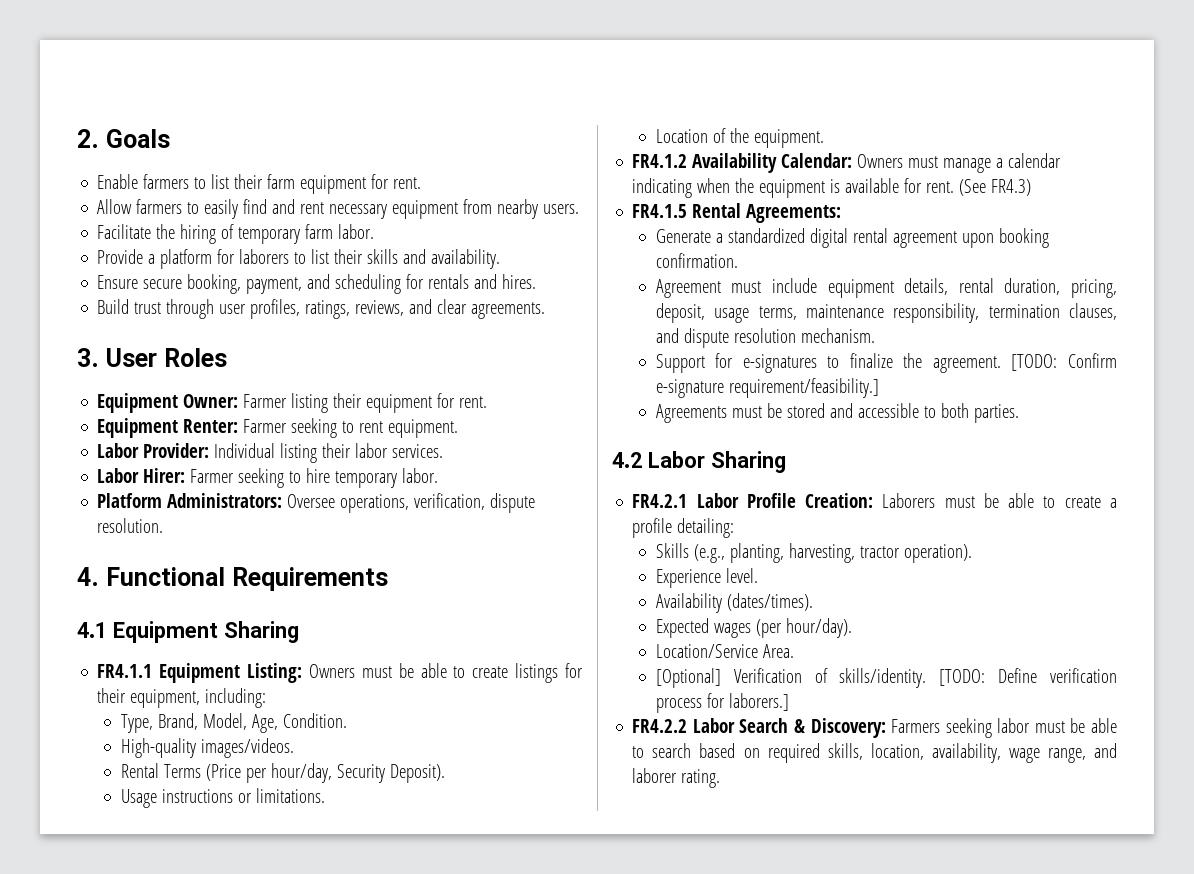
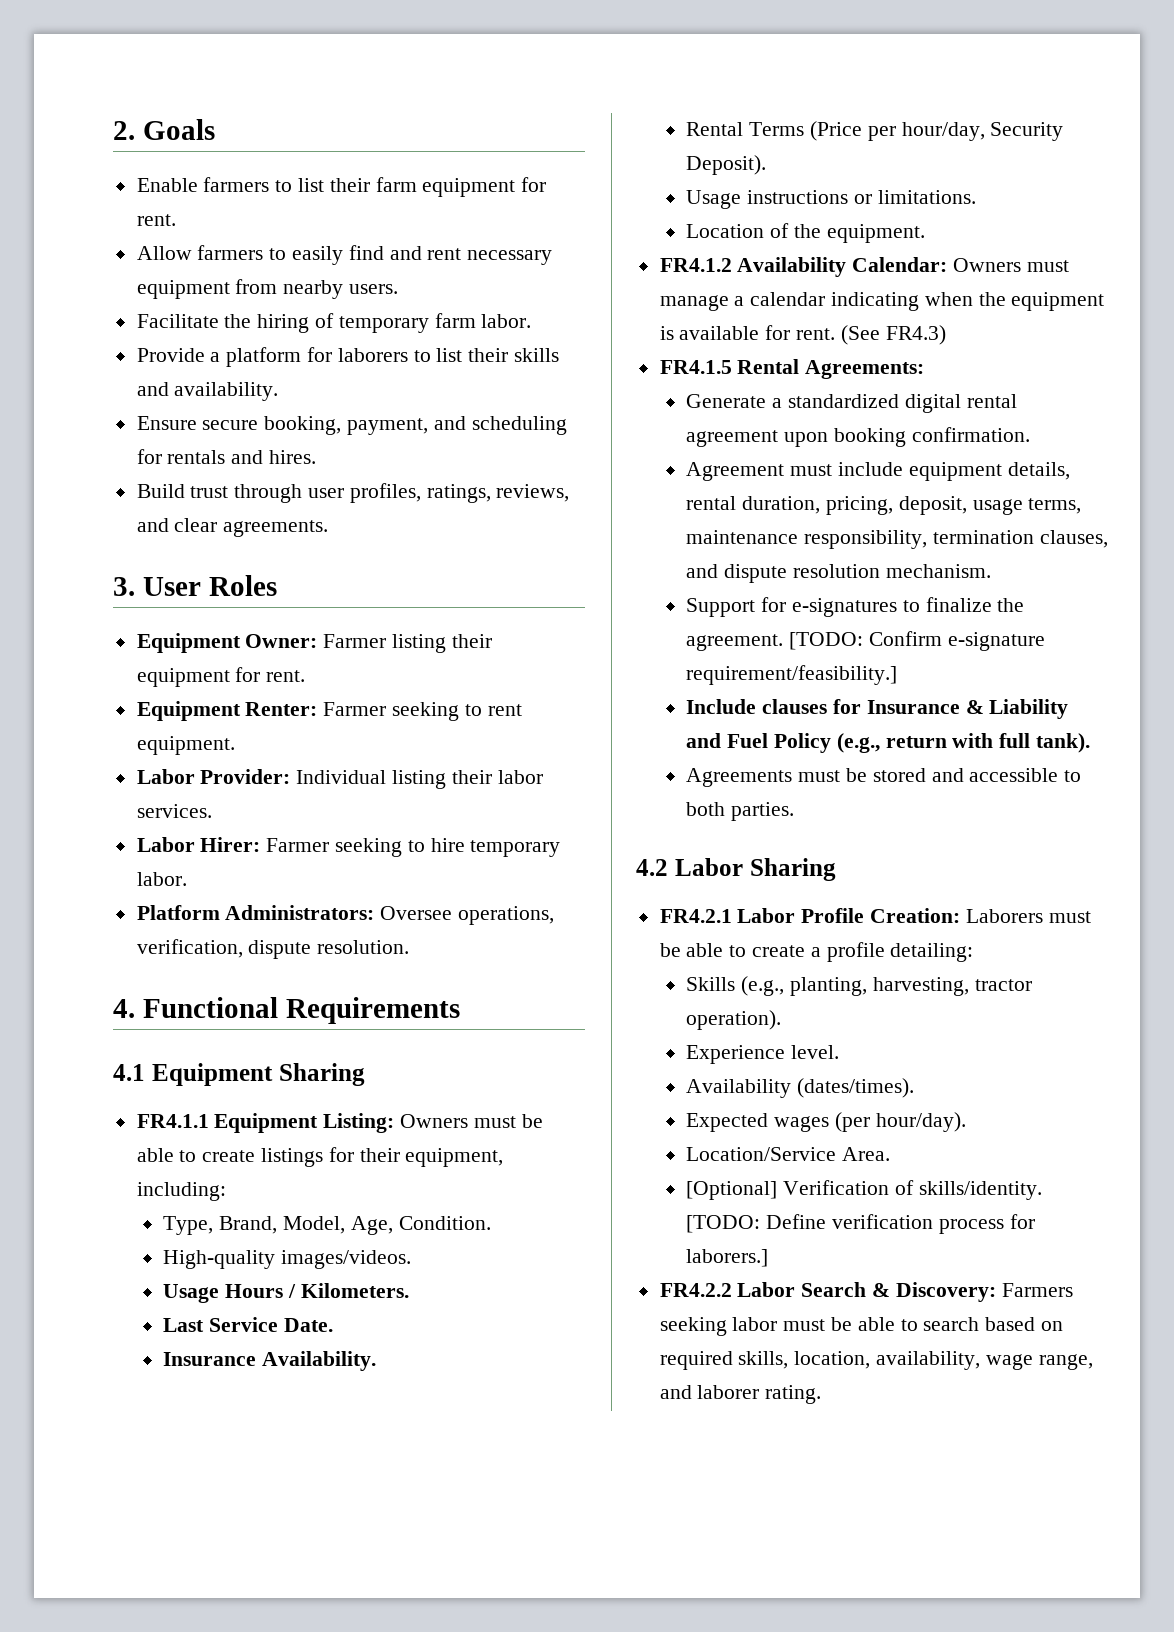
+ Usage Hours / Kilometers.
+ Last Service Date.
+ Insurance Availability.
+ Include clauses for Insurance & Liability and Fuel Policy (e.g., return with full tank).

